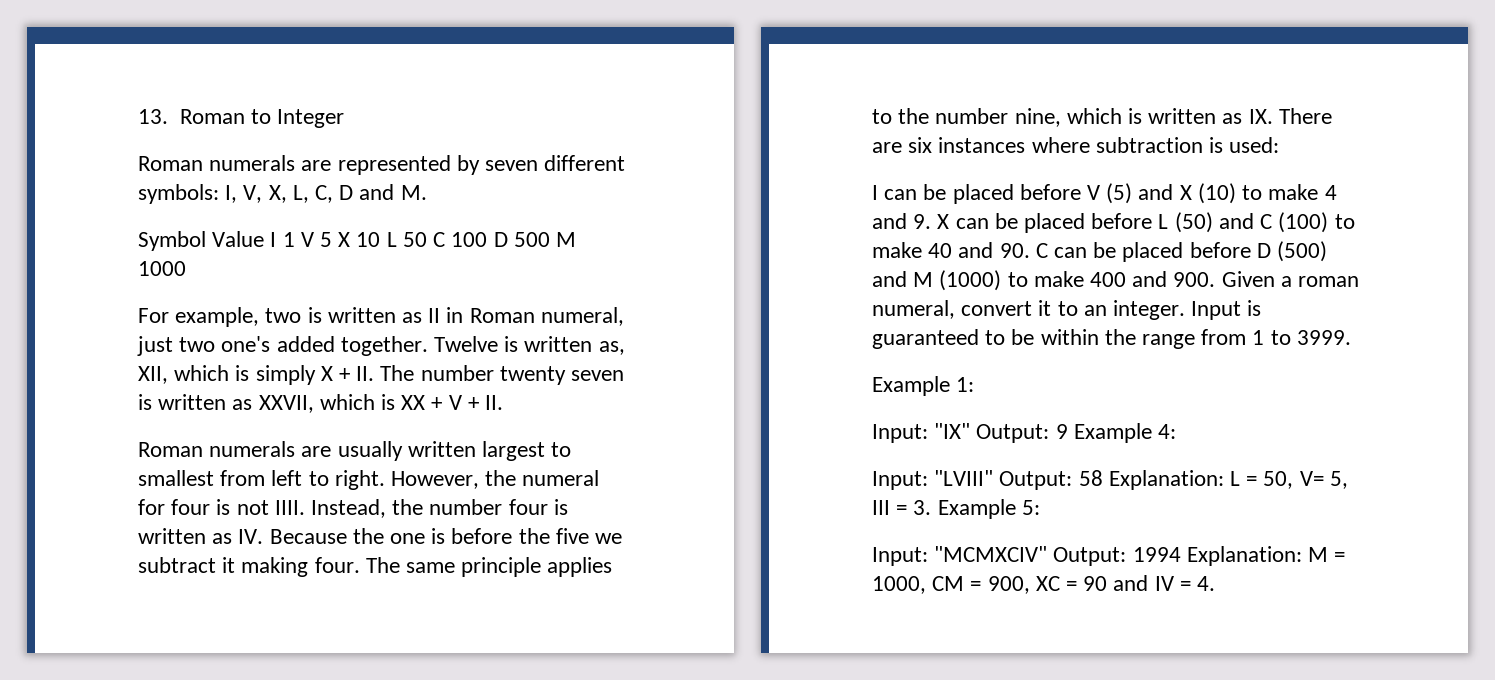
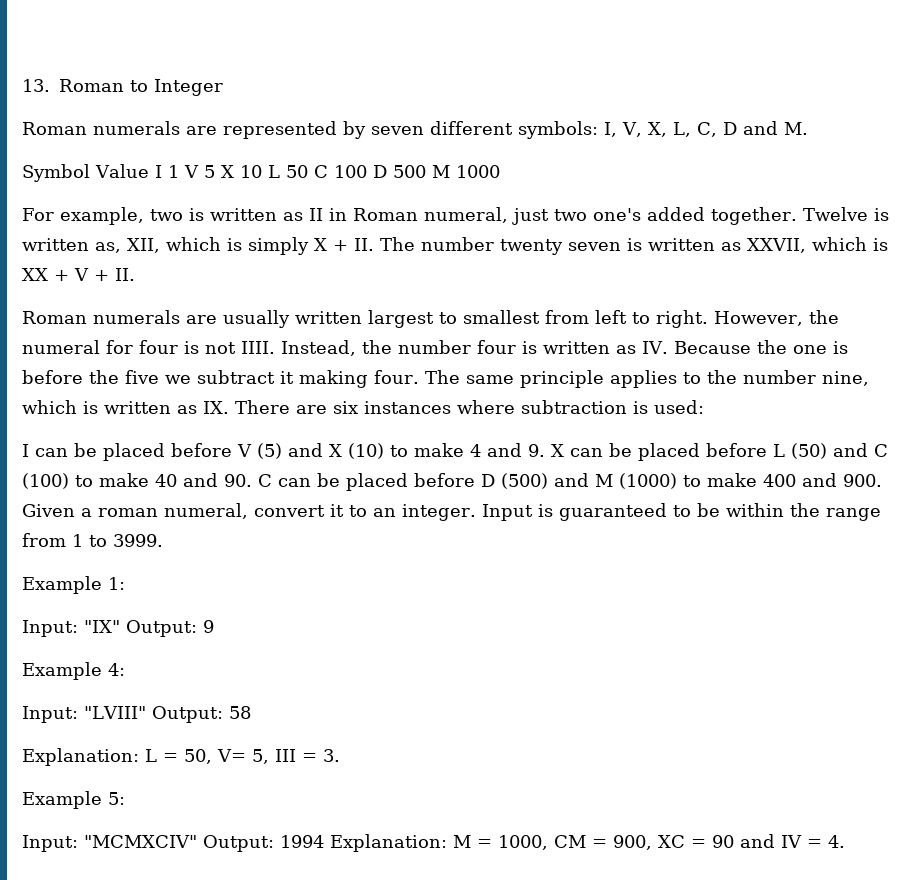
- Input: "IX" Output: 9 Example 4:
+ Input: "IX" Output: 9
+ Example 4:
- Input: "LVIII" Output: 58 Explanation: L = 50, V= 5, III = 3. Example 5:
+ Input: "LVIII" Output: 58
+ Explanation: L = 50, V= 5, III = 3.
+ Example 5:

